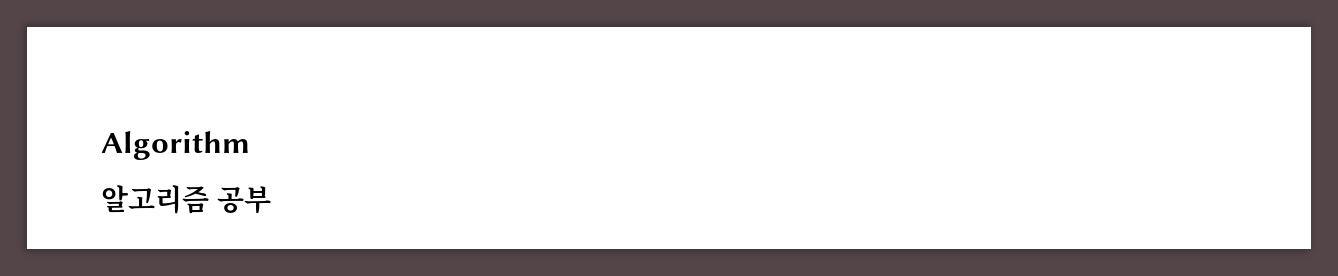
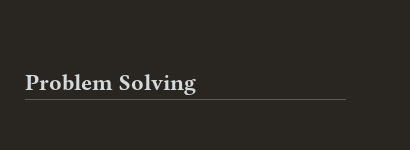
- Algorithm
- 알고리즘 공부
+ Problem Solving

